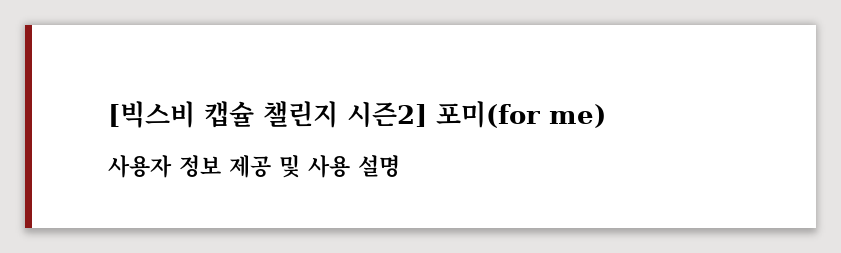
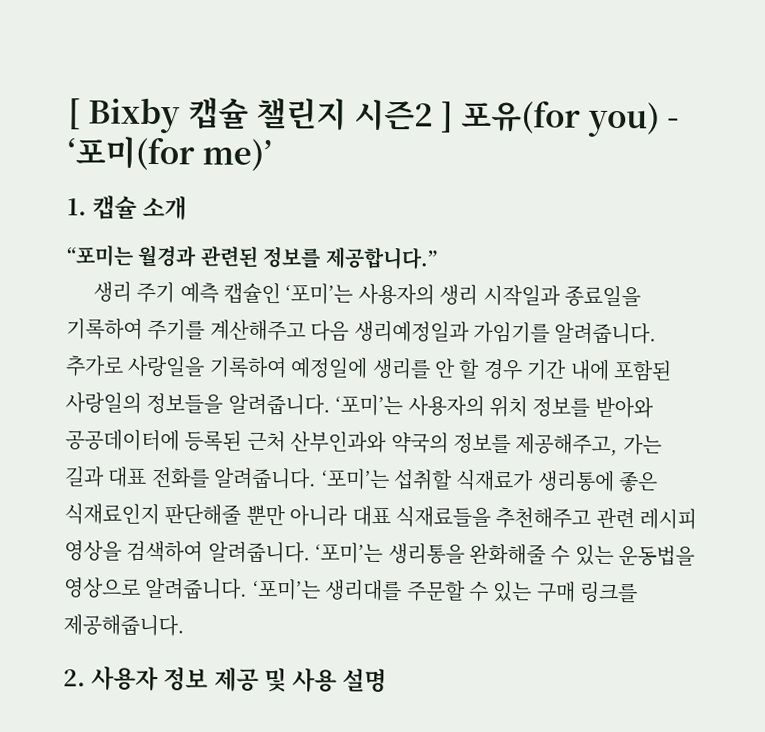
- [빅스비 캡슐 챌린지 시즌2] 포미(for me)
- 사용자 정보 제공 및 사용 설명
+ [ Bixby 캡슐 챌린지 시즌2 ] 포유(for you) - ‘포미(for me)’
+ 1. 캡슐 소개
+ “포미는 월경과 관련된 정보를 제공합니다.”
+ 생리 주기 예측 캡슐인 ‘포미’는 사용자의 생리 시작일과 종료일을 기록하여 주기를 계산해주고 다음 생리예정일과 가임기를 알려줍니다. 추가로 사랑일을 기록하여 예정일에 생리를 안 할 경우 기간 내에 포함된 사랑일의 정보들을 알려줍니다. ‘포미’는 사용자의 위치 정보를 받아와 공공데이터에 등록된 근처 산부인과와 약국의 정보를 제공해주고, 가는 길과 대표 전화를 알려줍니다. ‘포미’는 섭취할 식재료가 생리통에 좋은 식재료인지 판단해줄 뿐만 아니라 대표 식재료들을 추천해주고 관련 레시피 영상을 검색하여 알려줍니다. ‘포미’는 생리통을 완화해줄 수 있는 운동법을 영상으로 알려줍니다. ‘포미’는 생리대를 주문할 수 있는 구매 링크를 제공해줍니다.
+ 2. 사용자 정보 제공 및 사용 설명

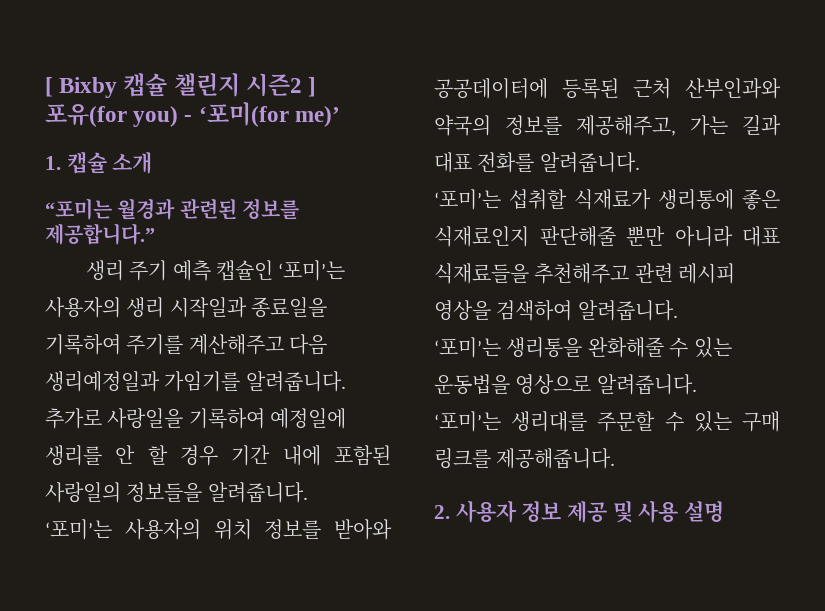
- 추가로 사랑일을 기록하여 예정일에 생리를 안 할 경우 기간 내에 포함된 사랑일의 정보들을 알려줍니다. ‘포미’는 사용자의 위치 정보를 받아와 공공데이터에 등록된 근처 산부인과와 약국의 정보를 제공해주고, 가는 길과 대표 전화를 알려줍니다. ‘포미’는 섭취할 식재료가 생리통에 좋은 식재료인지 판단해줄 뿐만 아니라 대표 식재료들을 추천해주고 관련 레시피 영상을 검색하여 알려줍니다. ‘포미’는 생리통을 완화해줄 수 있는 운동법을 영상으로 알려줍니다. ‘포미’는 생리대를 주문할 수 있는 구매 링크를 제공해줍니다.
+ 추가로 사랑일을 기록하여 예정일에 생리를 안 할 경우 기간 내에 포함된 사랑일의 정보들을 알려줍니다.
+ ‘포미’는 사용자의 위치 정보를 받아와 공공데이터에 등록된 근처 산부인과와 약국의 정보를 제공해주고, 가는 길과 대표 전화를 알려줍니다.
+ ‘포미’는 섭취할 식재료가 생리통에 좋은 식재료인지 판단해줄 뿐만 아니라 대표 식재료들을 추천해주고 관련 레시피 영상을 검색하여 알려줍니다.
+ ‘포미’는 생리통을 완화해줄 수 있는 운동법을 영상으로 알려줍니다.
+ ‘포미’는 생리대를 주문할 수 있는 구매 링크를 제공해줍니다.

